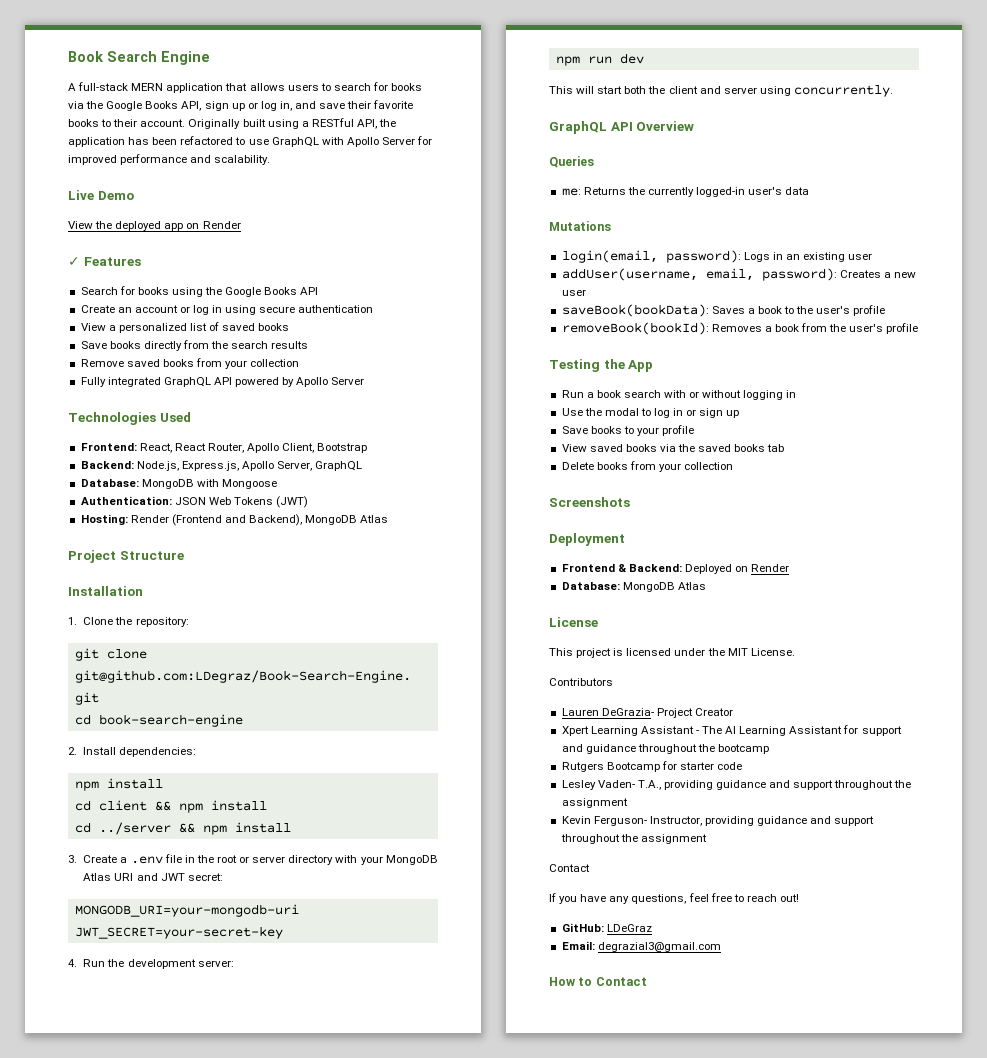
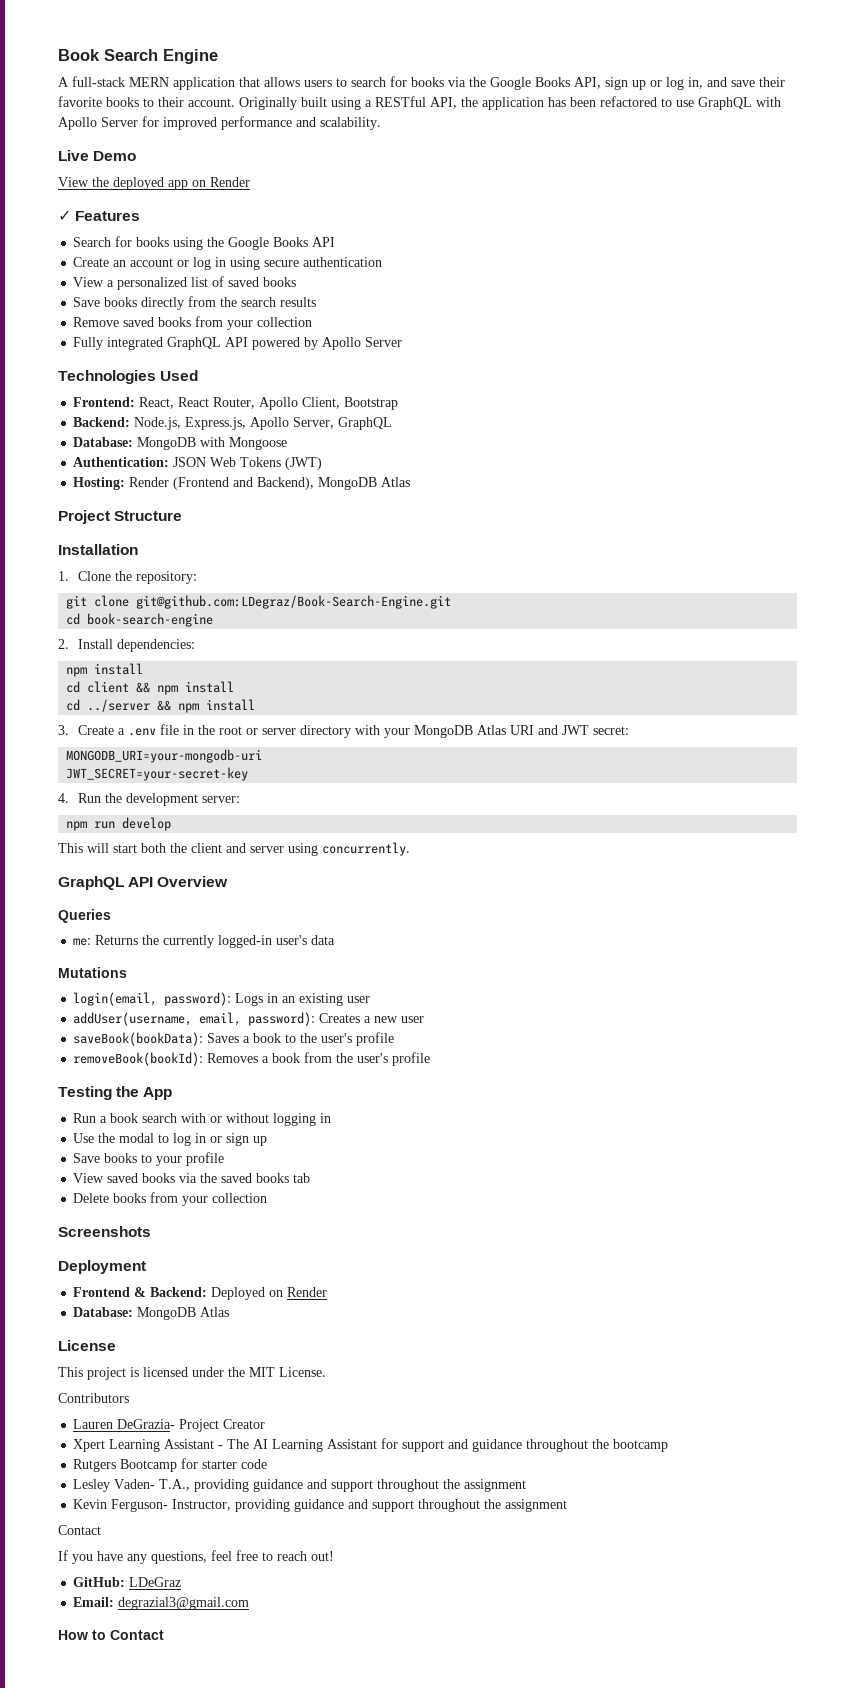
- npm run dev
+ npm run develop

